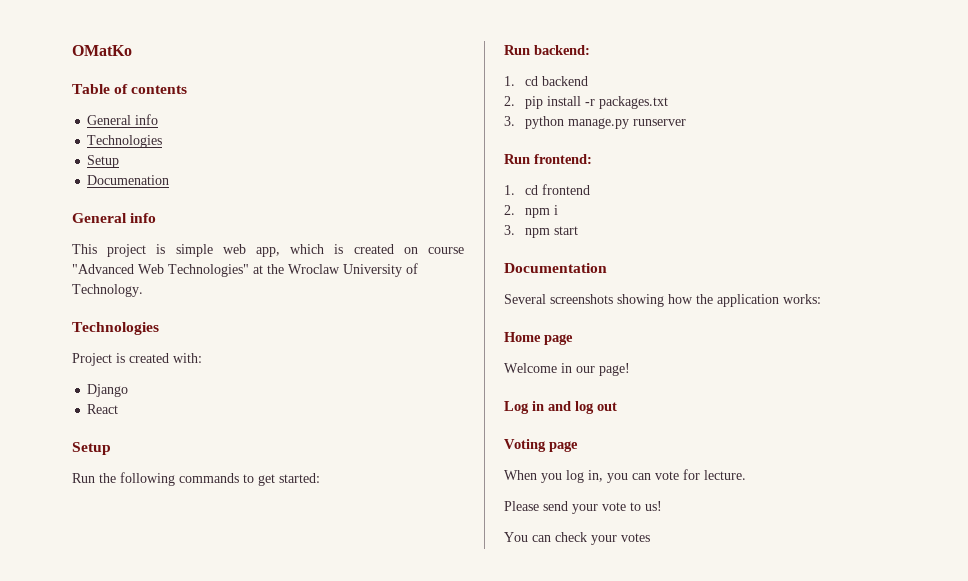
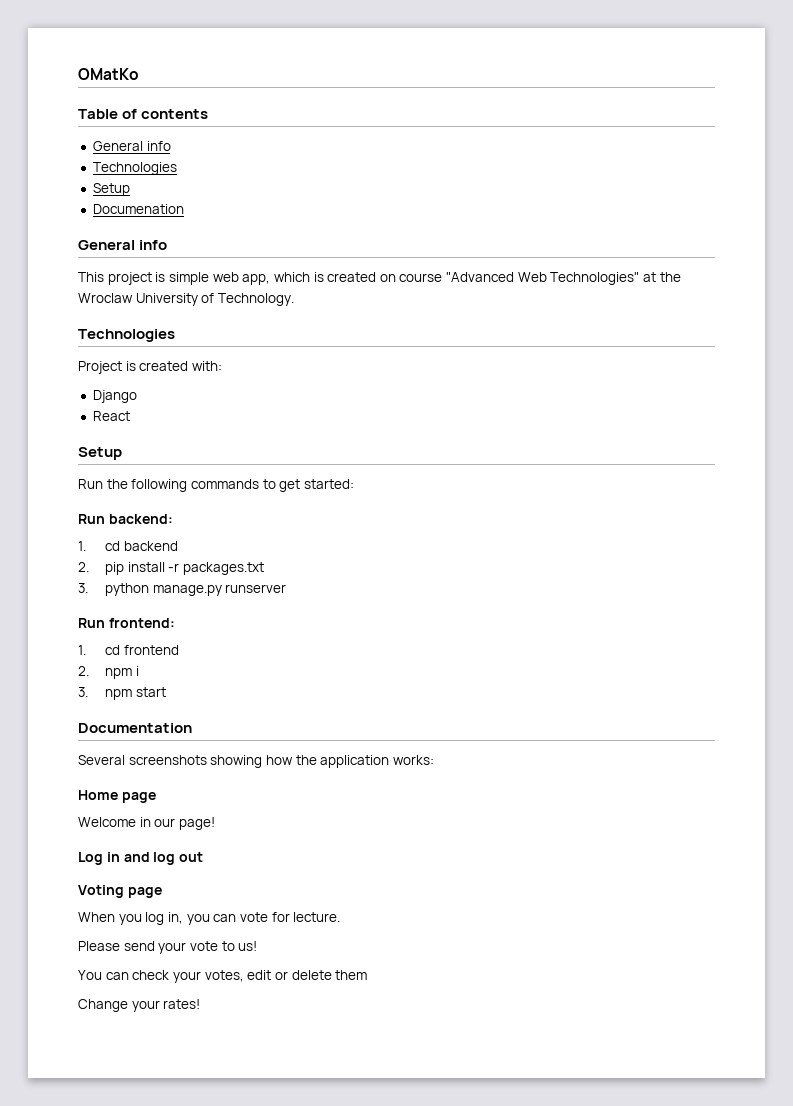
- You can check your votes
+ You can check your votes, edit or delete them
+ Change your rates!

